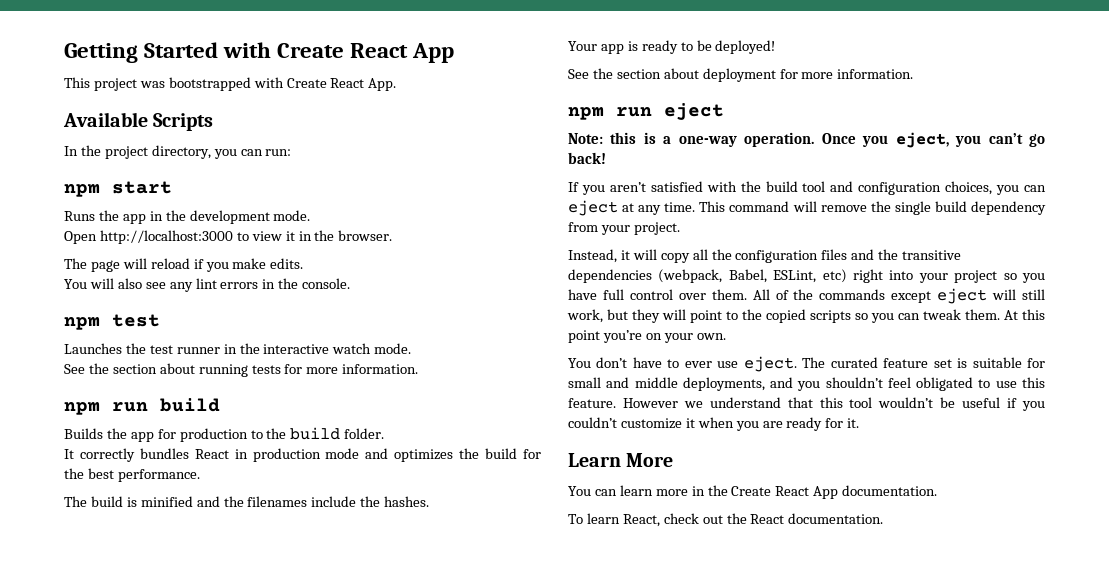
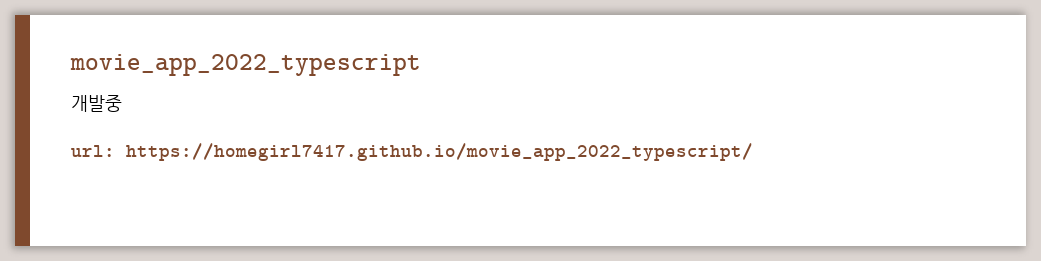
- Getting Started with Create React App
- This project was bootstrapped with Create React App.
- Available Scripts
- In the project directory, you can run:
- npm start
- Runs the app in the development mode.
- Open http://localhost:3000 to view it in the browser.
- The page will reload if you make edits.
- You will also see any lint errors in the console.
- npm test
- Launches the test runner in the interactive watch mode.
- See the section about running tests for more information.
- npm run build
- Builds the app for production to the build folder.
- It correctly bundles React in production mode and optimizes the build for the best performance.
- The build is minified and the filenames include the hashes.
- Your app is ready to be deployed!
- See the section about deployment for more information.
- npm run eject
- Note: this is a one-way operation. Once you eject, you can’t go back!
- If you aren’t satisfied with the build tool and configuration choices, you can eject at any time. This command will remove the single build dependency from your project.
- Instead, it will copy all the configuration files and the transitive dependencies (webpack, Babel, ESLint, etc) right into your project so you have full control over them. All of the commands except eject will still work, but they will point to the copied scripts so you can tweak them. At this point you’re on your own.
- You don’t have to ever use eject. The curated feature set is suitable for small and middle deployments, and you shouldn’t feel obligated to use this feature. However we understand that this tool wouldn’t be useful if you couldn’t customize it when you are ready for it.
- Learn More
- You can learn more in the Create React App documentation.
- To learn React, check out the React documentation.
+ movie_app_2022_typescript
+ 개발중
+ url: https://homegirl7417.github.io/movie_app_2022_typescript/

